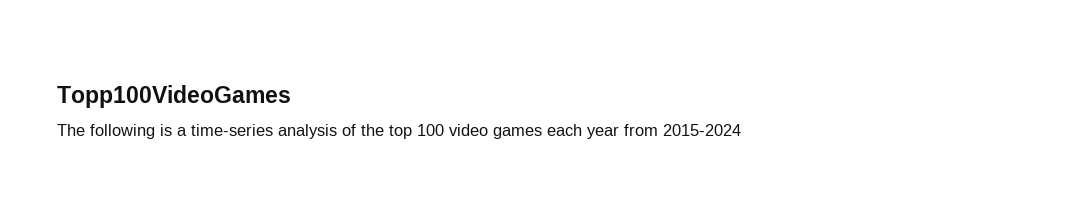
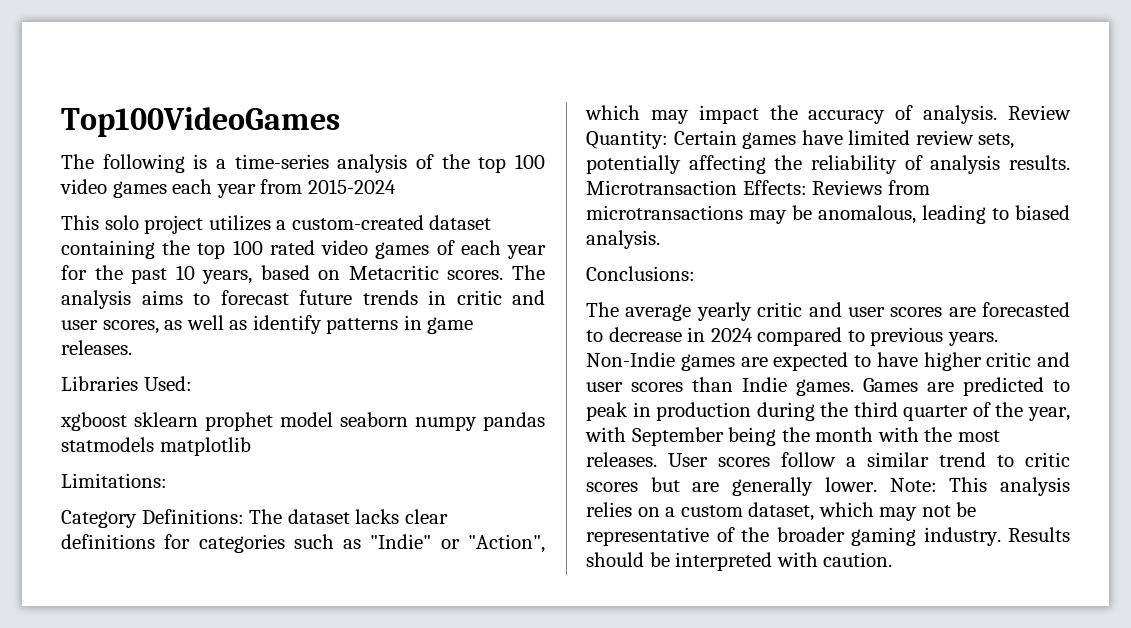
- Topp100VideoGames
+ Top100VideoGames
+ This solo project utilizes a custom-created dataset containing the top 100 rated video games of each year for the past 10 years, based on Metacritic scores. The analysis aims to forecast future trends in critic and user scores, as well as identify patterns in game releases.
+ Libraries Used:
+ xgboost sklearn prophet model seaborn numpy pandas statmodels matplotlib
+ Limitations:
+ Category Definitions: The dataset lacks clear definitions for categories such as "Indie" or "Action", which may impact the accuracy of analysis. Review Quantity: Certain games have limited review sets, potentially affecting the reliability of analysis results. Microtransaction Effects: Reviews from microtransactions may be anomalous, leading to biased analysis.
+ Conclusions:
+ The average yearly critic and user scores are forecasted to decrease in 2024 compared to previous years. Non-Indie games are expected to have higher critic and user scores than Indie games. Games are predicted to peak in production during the third quarter of the year, with September being the month with the most releases. User scores follow a similar trend to critic scores but are generally lower. Note: This analysis relies on a custom dataset, which may not be representative of the broader gaming industry. Results should be interpreted with caution.

